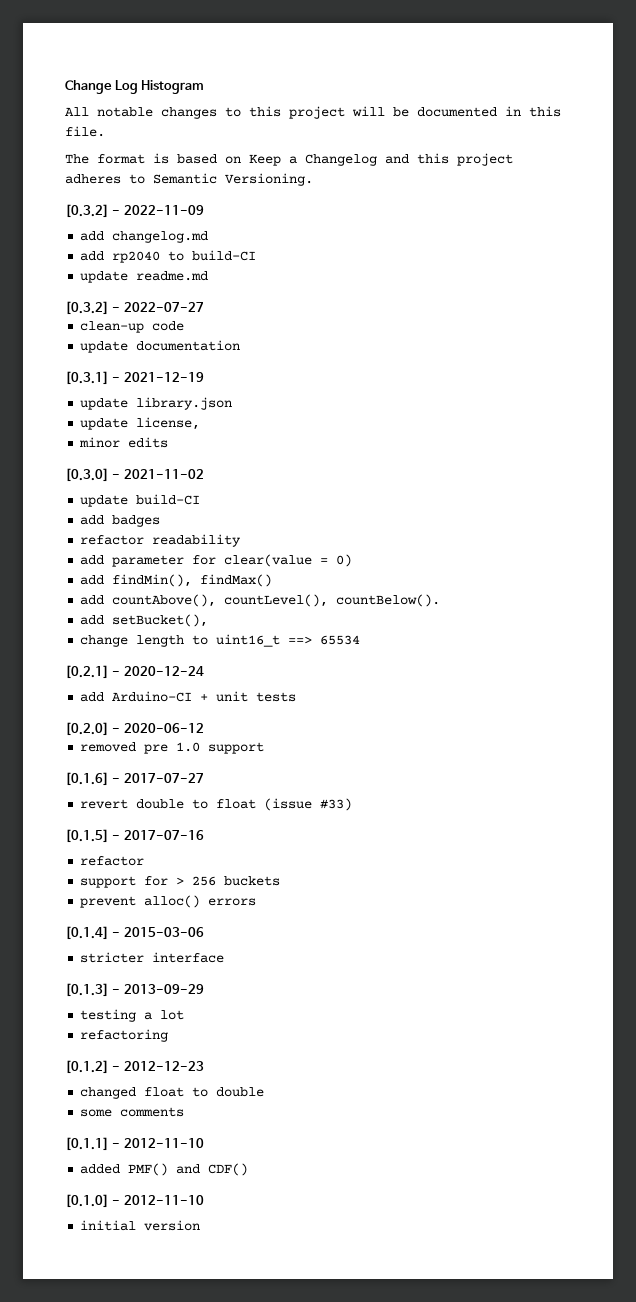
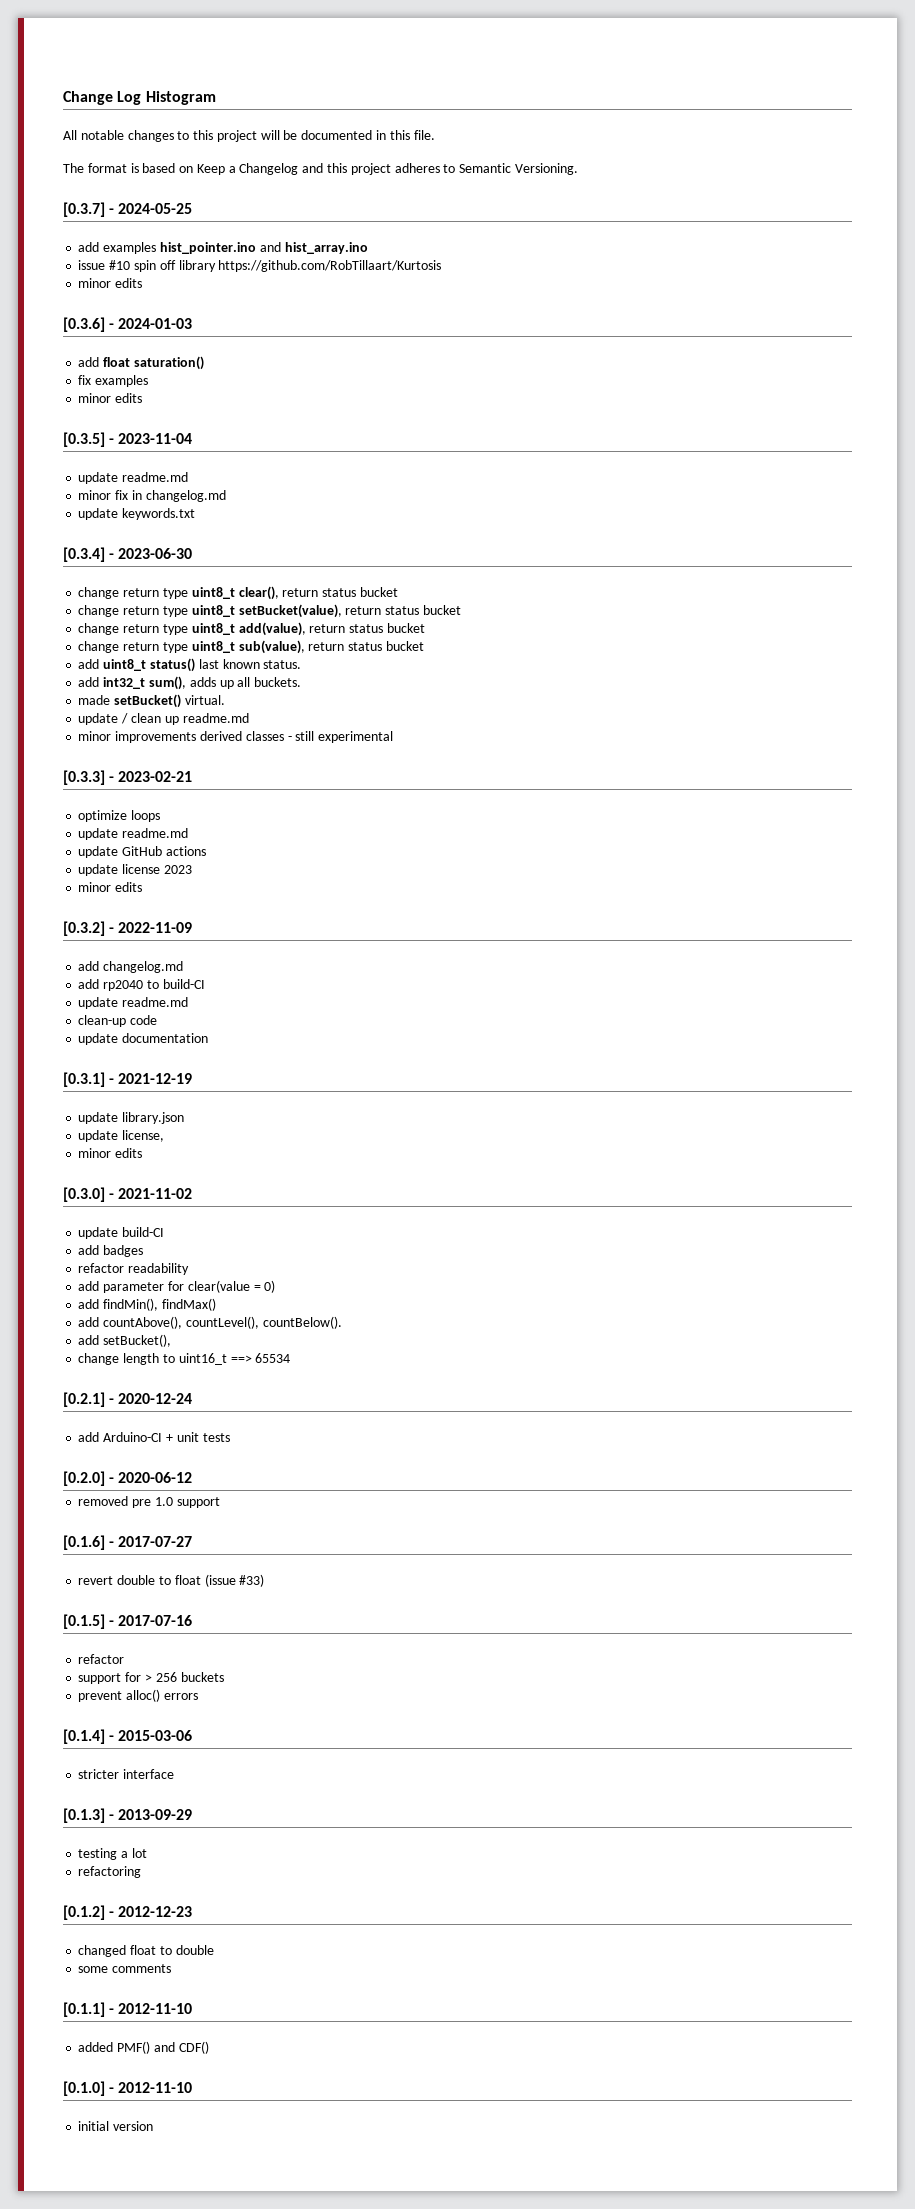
+ [0.3.7] - 2024-05-25
+ add examples hist_pointer.ino and hist_array.ino
+ issue #10 spin off library https://github.com/RobTillaart/Kurtosis
+ minor edits
+ [0.3.6] - 2024-01-03
+ add float saturation()
+ fix examples
+ minor edits
+ [0.3.5] - 2023-11-04
+ update readme.md
+ minor fix in changelog.md
+ update keywords.txt
+ [0.3.4] - 2023-06-30
+ change return type uint8_t clear(), return status bucket
+ change return type uint8_t setBucket(value), return status bucket
+ change return type uint8_t add(value), return status bucket
+ change return type uint8_t sub(value), return status bucket
+ add uint8_t status() last known status.
+ add int32_t sum(), adds up all buckets.
+ made setBucket() virtual.
+ update / clean up readme.md
+ minor improvements derived classes - still experimental
+ [0.3.3] - 2023-02-21
+ optimize loops
+ update readme.md
+ update GitHub actions
+ update license 2023
+ minor edits
- [0.3.2] - 2022-07-27

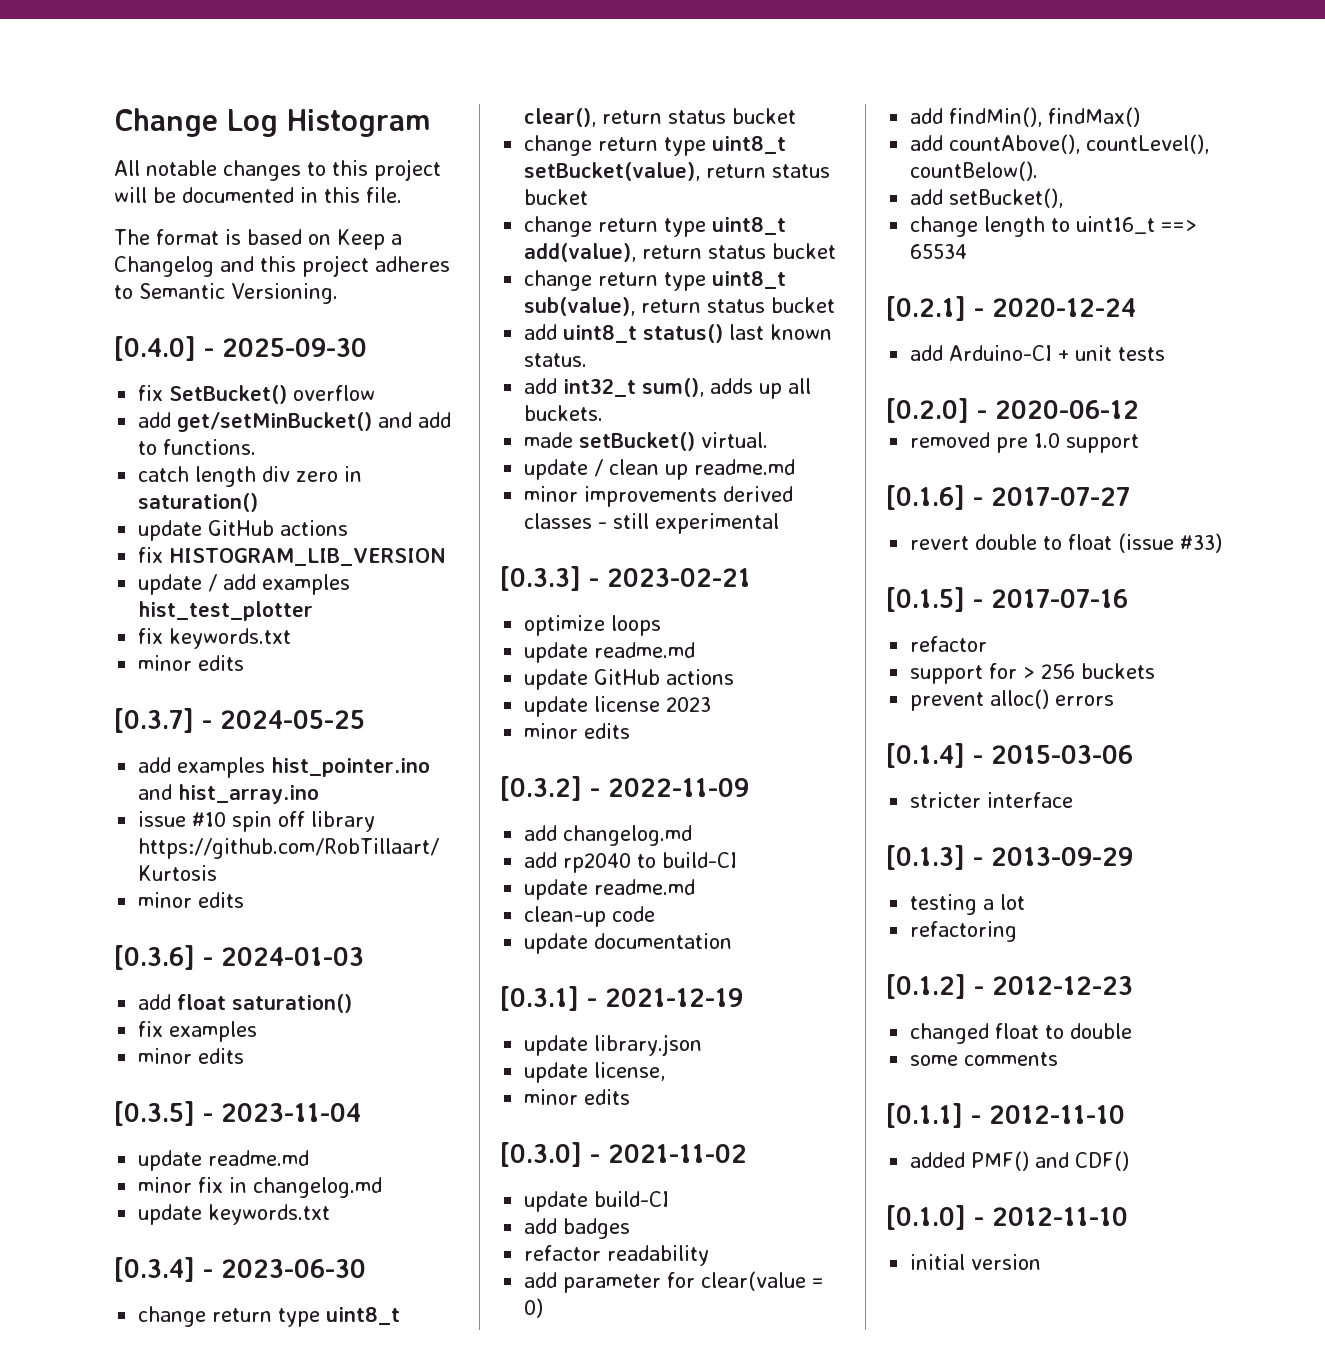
+ [0.4.0] - 2025-09-30
+ fix SetBucket() overflow
+ add get/setMinBucket() and add to functions.
+ catch length div zero in saturation()
+ update GitHub actions
+ fix HISTOGRAM_LIB_VERSION
+ update / add examples hist_test_plotter
+ fix keywords.txt
+ minor edits

